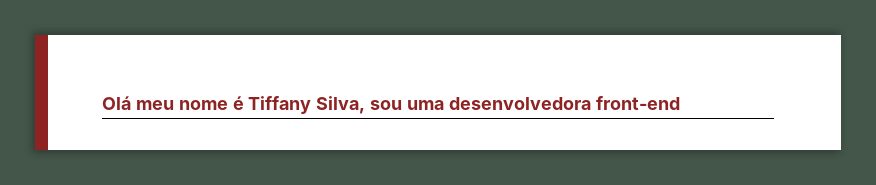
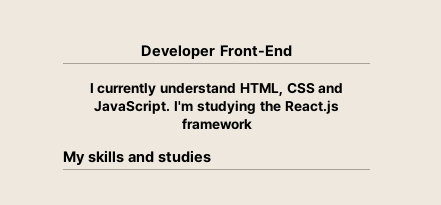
- Olá meu nome é Tiffany Silva, sou uma desenvolvedora front-end
+ Developer Front-End
+ I currently understand HTML, CSS and JavaScript. I'm studying the React.js framework
+ My skills and studies

